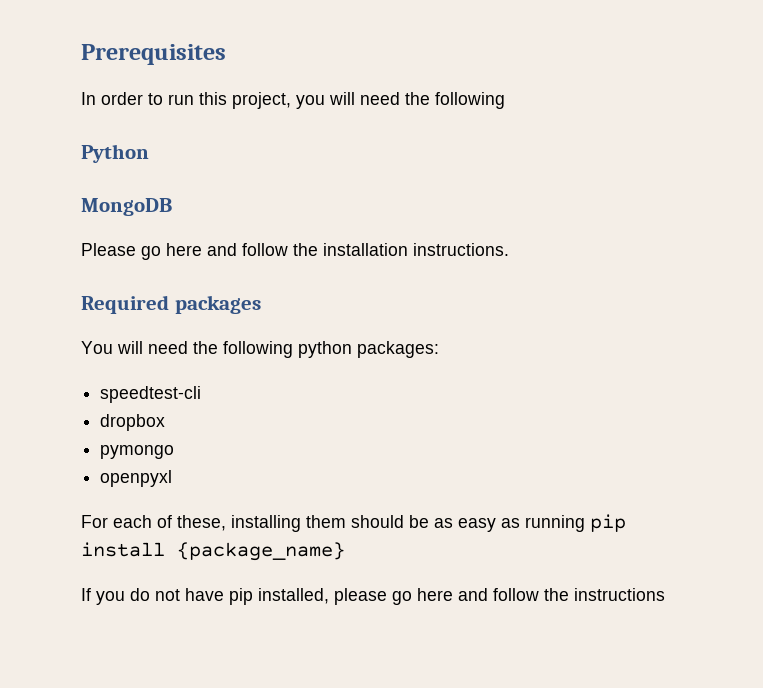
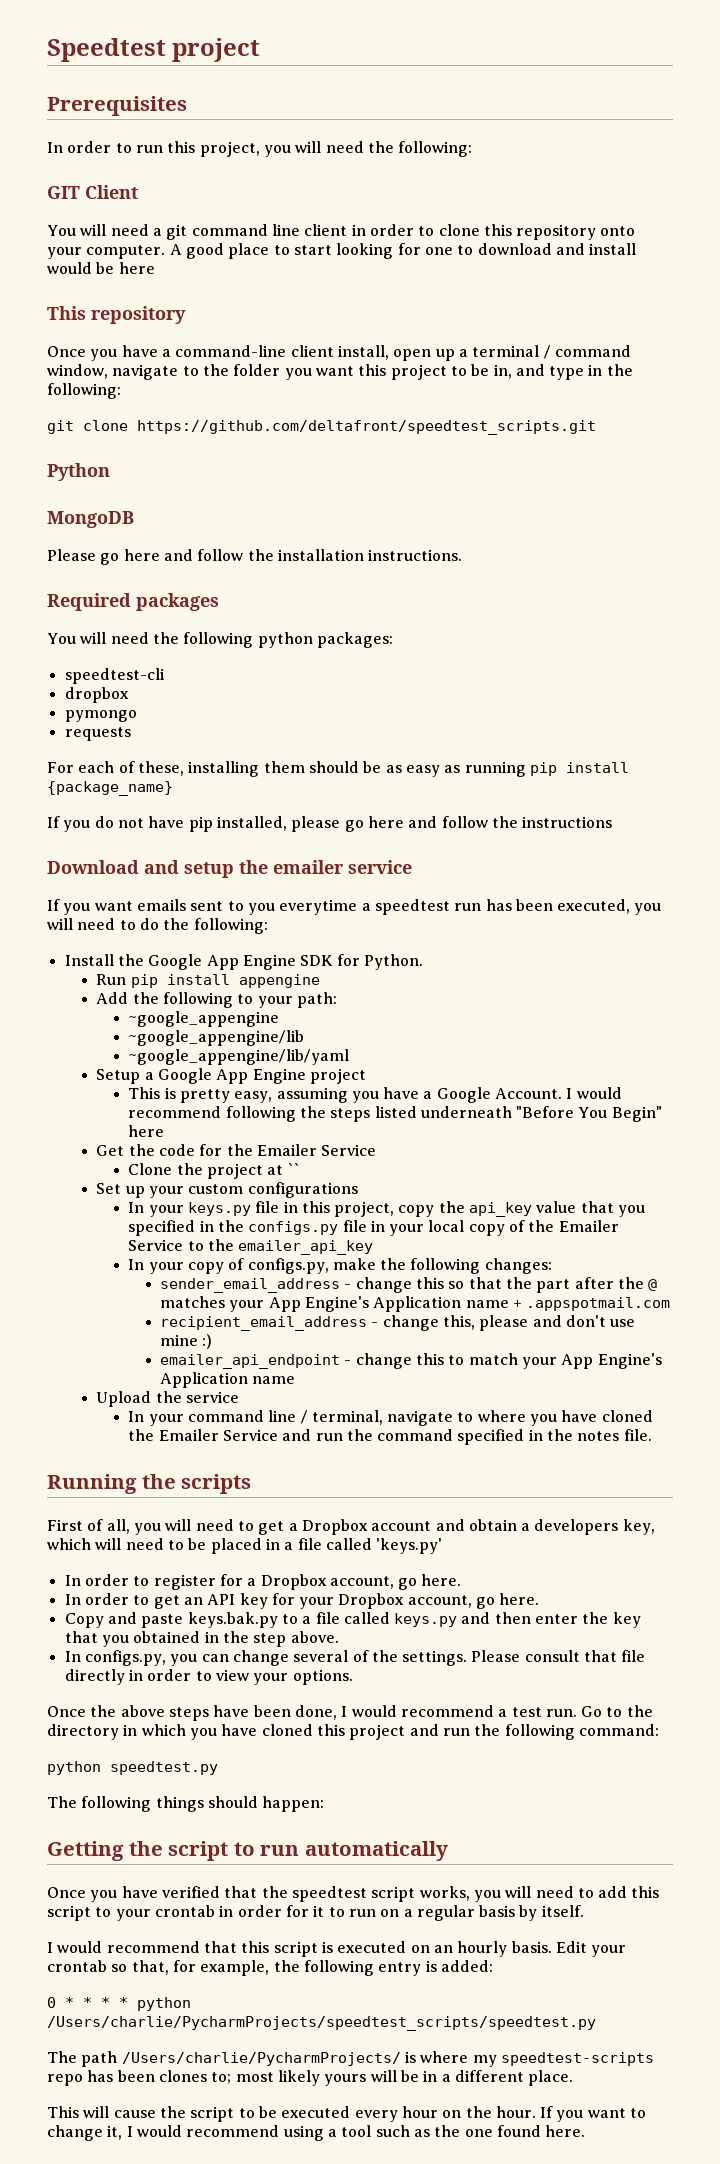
+ Speedtest project
- In order to run this project, you will need the following
+ In order to run this project, you will need the following:
+ GIT Client
+ You will need a git command line client in order to clone this repository onto your computer. A good place to start looking for one to download and install would be here
+ This repository
+ Once you have a command-line client install, open up a terminal / command window, navigate to the folder you want this project to be in, and type in the following:
+ git clone https://github.com/deltafront/speedtest_scripts.git
- openpyxl
+ requests
+ Download and setup the emailer service
+ If you want emails sent to you everytime a speedtest run has been executed, you will need to do the following:
+ Install the Google App Engine SDK for Python.
+ Run pip install appengine
+ Add the following to your path:
+ ~google_appengine
+ ~google_appengine/lib
+ ~google_appengine/lib/yaml
+ Setup a Google App Engine project
+ This is pretty easy, assuming you have a Google Account. I would recommend following the steps listed underneath "Before You Begin" here
+ Get the code for the Emailer Service
+ Clone the project at ``
+ Set up your custom configurations
+ In your keys.py file in this project, copy the api_key value that you specified in the configs.py file in your local copy of the Emailer Service to the emailer_api_key
+ In your copy of configs.py, make the following changes:
+ sender_email_address - change this so that the part after the @ matches your App Engine's Application name + .appspotmail.com
+ recipient_email_address - change this, please and don't use mine :)
+ emailer_api_endpoint - change this to match your App Engine's Application name
+ Upload the service
+ In your command line / terminal, navigate to where you have cloned the Emailer Service and run the command specified in the notes file.
+ Running the scripts
+ First of all, you will need to get a Dropbox account and obtain a developers key, which will need to be placed in a file called 'keys.py'
+ In order to register for a Dropbox account, go here.
+ In order to get an API key for your Dropbox account, go here.
+ Copy and paste keys.bak.py to a file called keys.py and then enter the key that you obtained in the step above.
+ In configs.py, you can change several of the settings. Please consult that file directly in order to view your options.
+ Once the above steps have been done, I would recommend a test run. Go to the directory in which you have cloned this project and run the following command:
+ python speedtest.py
+ The following things should happen:
+ Getting the script to run automatically
+ Once you have verified that the speedtest script works, you will need to add this script to your crontab in order for it to run on a regular basis by itself.
+ I would recommend that this script is executed on an hourly basis. Edit your crontab so that, for example, the following entry is added:
+ 0 * * * * python /Users/charlie/PycharmProjects/speedtest_scripts/speedtest.py
+ The path /Users/charlie/PycharmProjects/ is where my speedtest-scripts repo has been clones to; most likely yours will be in a different place.
+ This will cause the script to be executed every hour on the hour. If you want to change it, I would recommend using a tool such as the one found here.

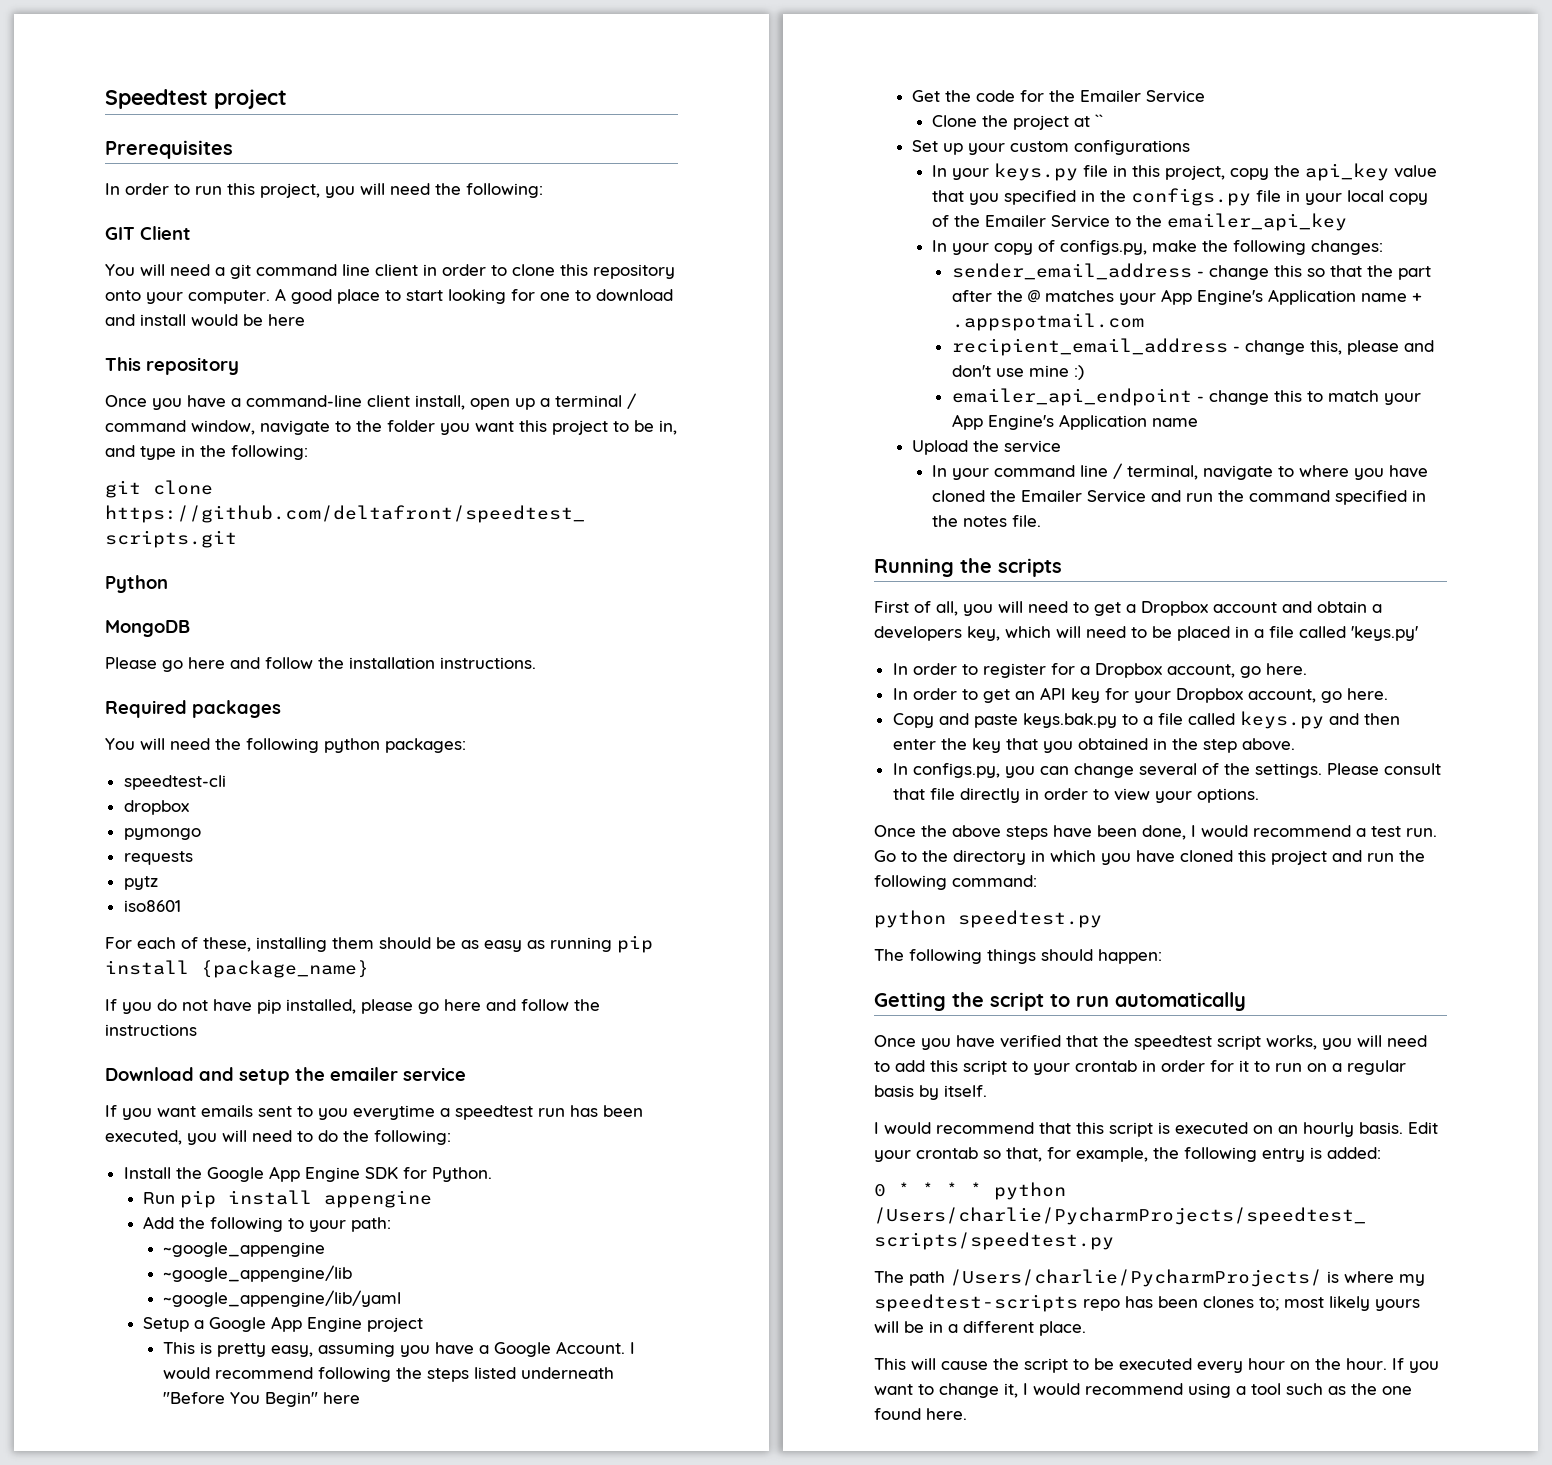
+ pytz
+ iso8601

